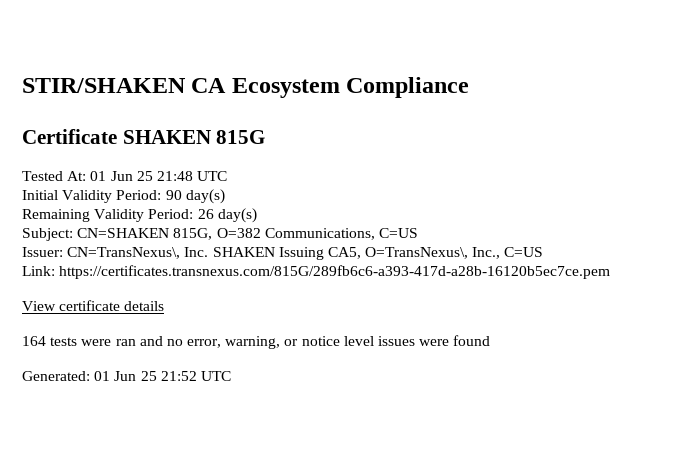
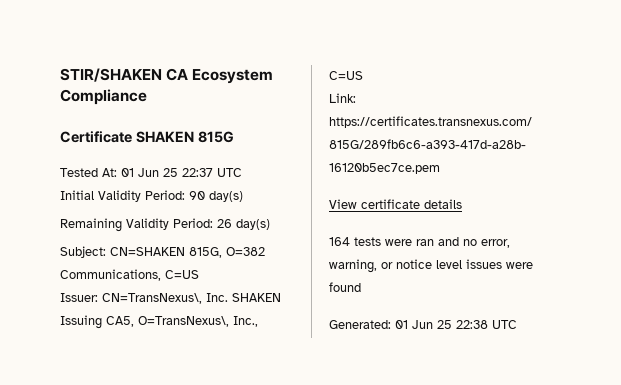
- Tested At: 01 Jun 25 21:48 UTC
+ Tested At: 01 Jun 25 22:37 UTC
- Generated: 01 Jun 25 21:52 UTC
+ Generated: 01 Jun 25 22:38 UTC

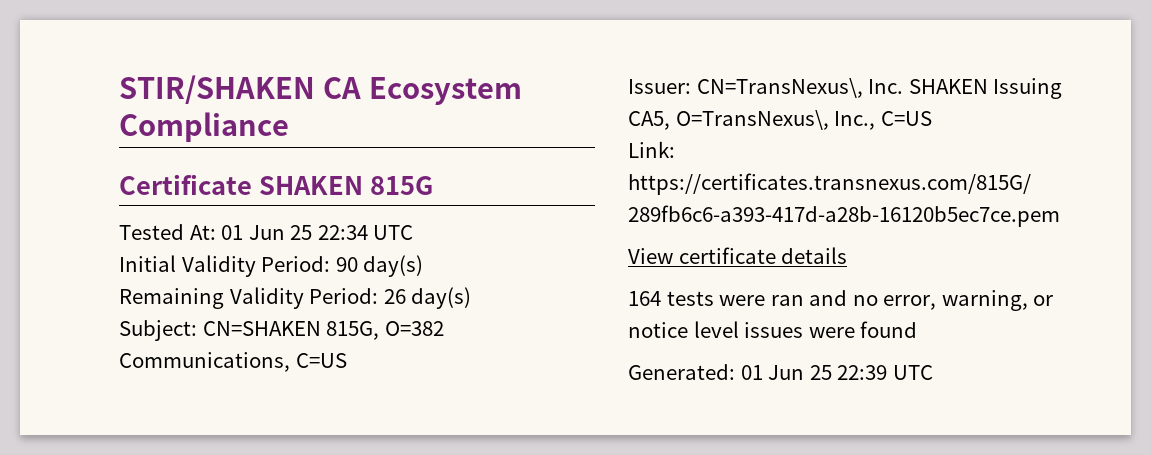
- Tested At: 01 Jun 25 22:37 UTC
+ Tested At: 01 Jun 25 22:34 UTC
- Generated: 01 Jun 25 22:38 UTC
+ Generated: 01 Jun 25 22:39 UTC

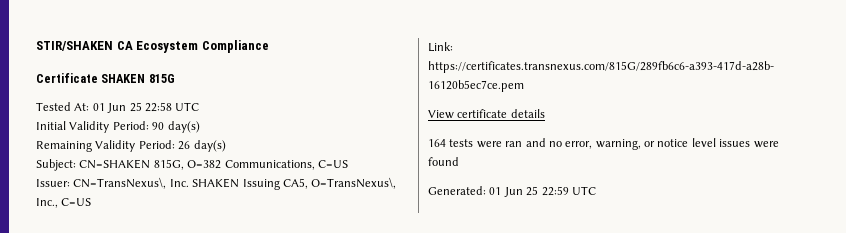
- Tested At: 01 Jun 25 22:34 UTC
+ Tested At: 01 Jun 25 22:58 UTC
- Generated: 01 Jun 25 22:39 UTC
+ Generated: 01 Jun 25 22:59 UTC

